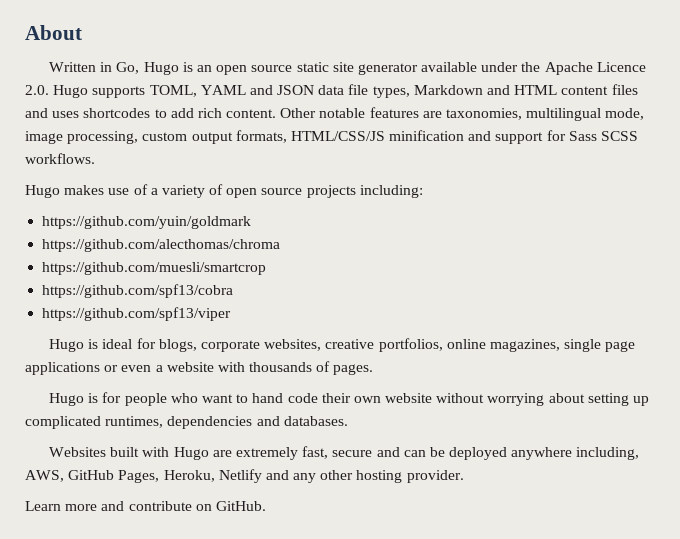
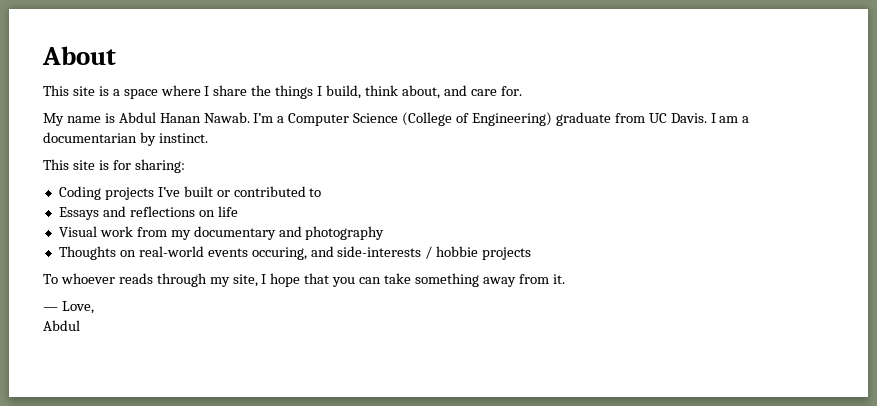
- Written in Go, Hugo is an open source static site generator available under the Apache Licence 2.0. Hugo supports TOML, YAML and JSON data file types, Markdown and HTML content files and uses shortcodes to add rich content. Other notable features are taxonomies, multilingual mode, image processing, custom output formats, HTML/CSS/JS minification and support for Sass SCSS workflows.
- Hugo makes use of a variety of open source projects including:
- https://github.com/yuin/goldmark
- https://github.com/alecthomas/chroma
- https://github.com/muesli/smartcrop
- https://github.com/spf13/cobra
- https://github.com/spf13/viper
- Hugo is ideal for blogs, corporate websites, creative portfolios, online magazines, single page applications or even a website with thousands of pages.
- Hugo is for people who want to hand code their own website without worrying about setting up complicated runtimes, dependencies and databases.
- Websites built with Hugo are extremely fast, secure and can be deployed anywhere including, AWS, GitHub Pages, Heroku, Netlify and any other hosting provider.
- Learn more and contribute on GitHub.
+ This site is a space where I share the things I build, think about, and care for.
+ My name is Abdul Hanan Nawab. I’m a Computer Science (College of Engineering) graduate from UC Davis. I am a documentarian by instinct.
+ This site is for sharing:
+ Coding projects I’ve built or contributed to
+ Essays and reflections on life
+ Visual work from my documentary and photography
+ Thoughts on real-world events occuring, and side-interests / hobbie projects
+ To whoever reads through my site, I hope that you can take something away from it.
+ — Love,
+ Abdul

